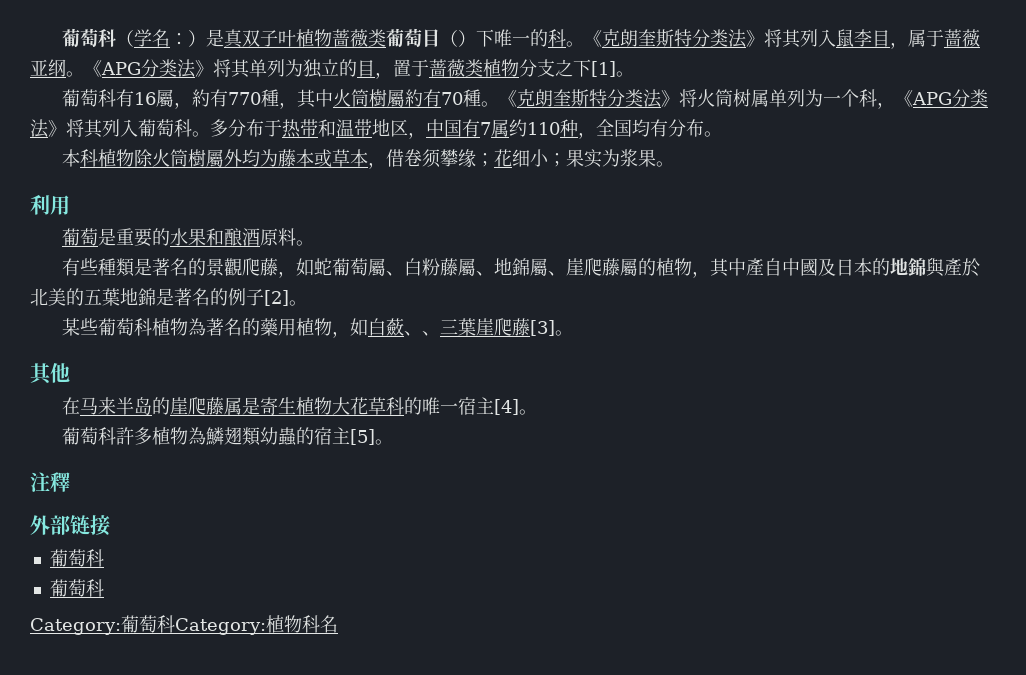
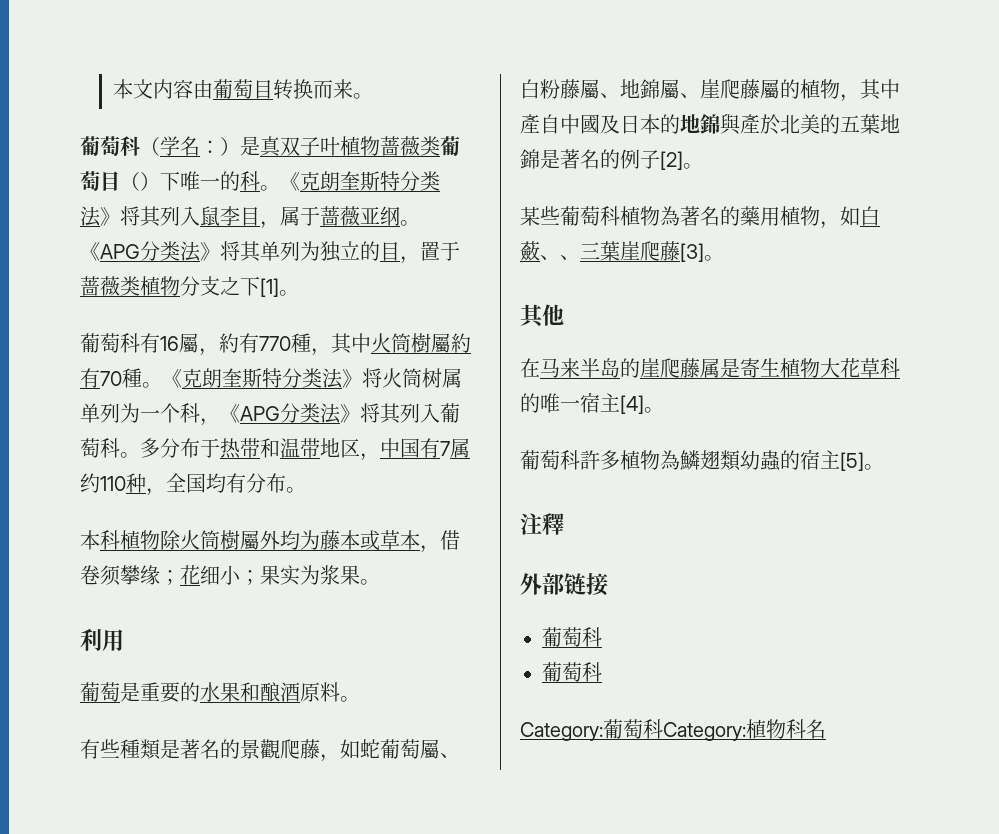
+ 本文内容由葡萄目转换而来。

